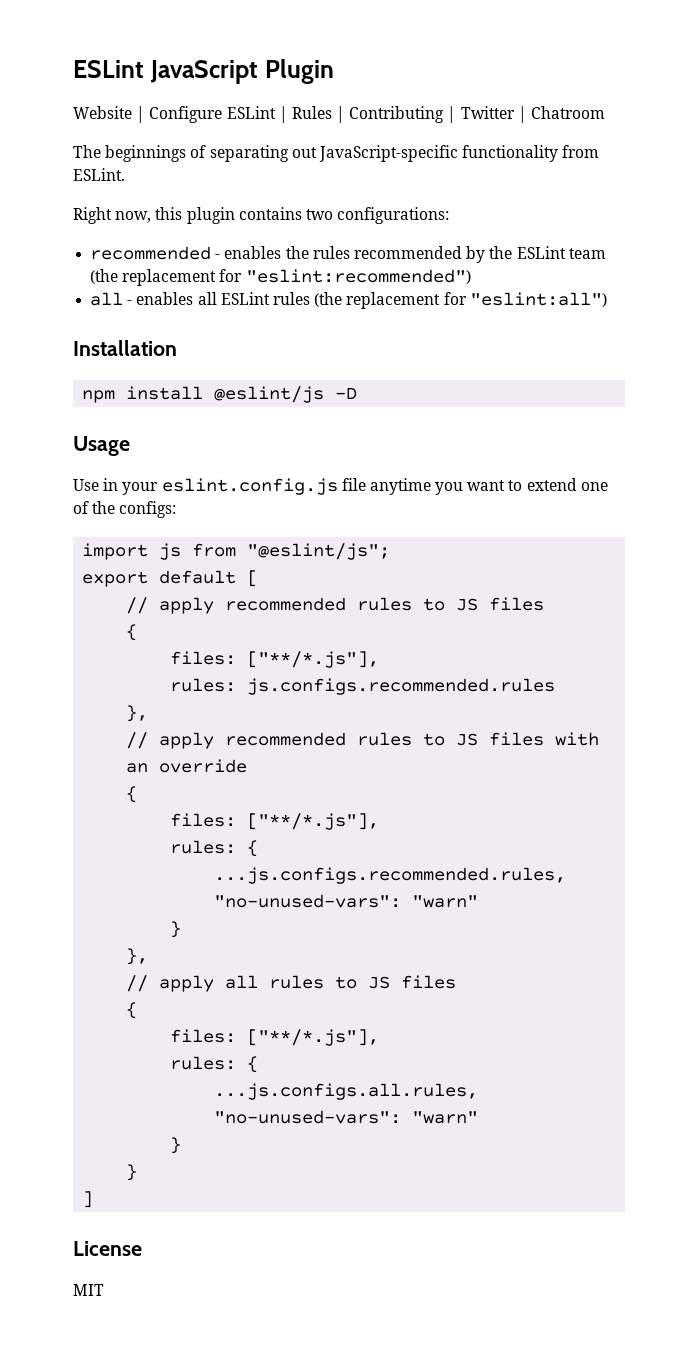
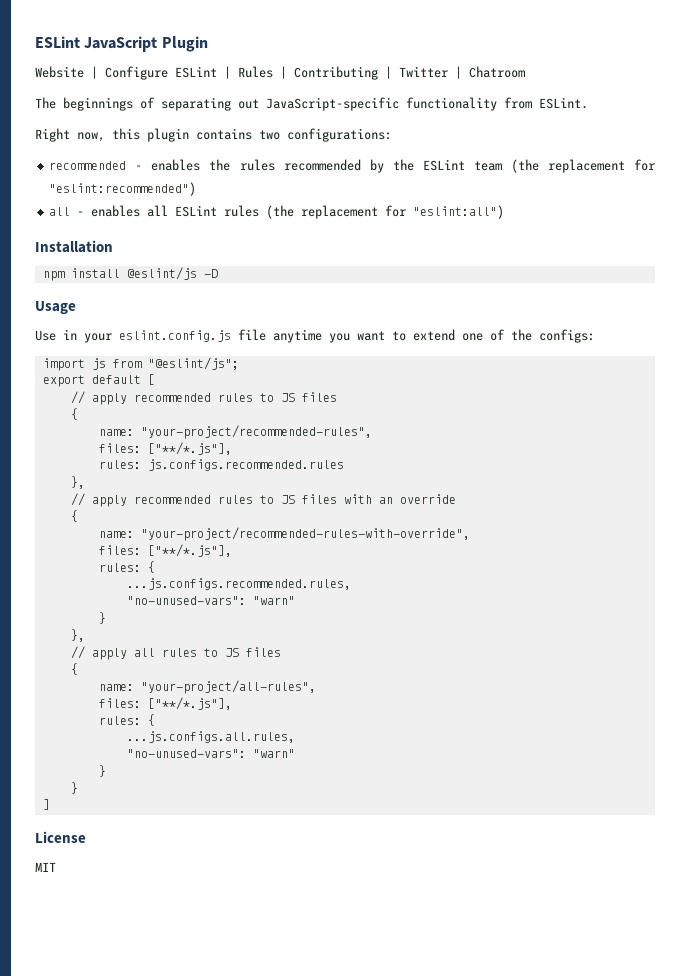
+ name: "your-project/recommended-rules",
+ name: "your-project/recommended-rules-with-override",
+ name: "your-project/all-rules",

